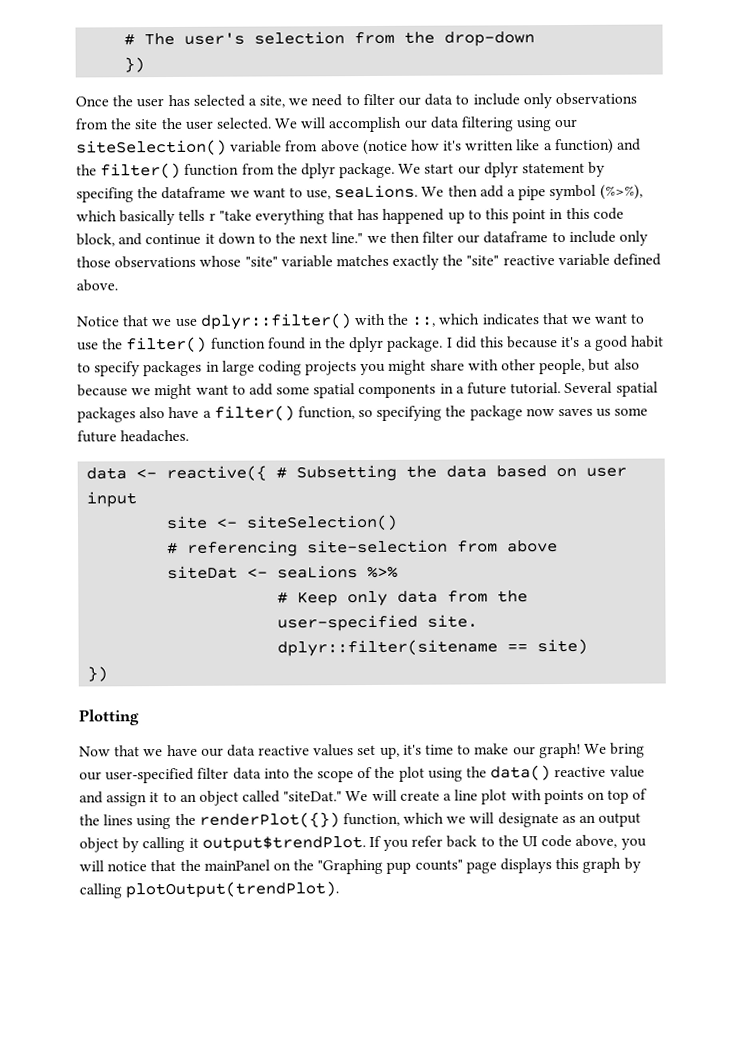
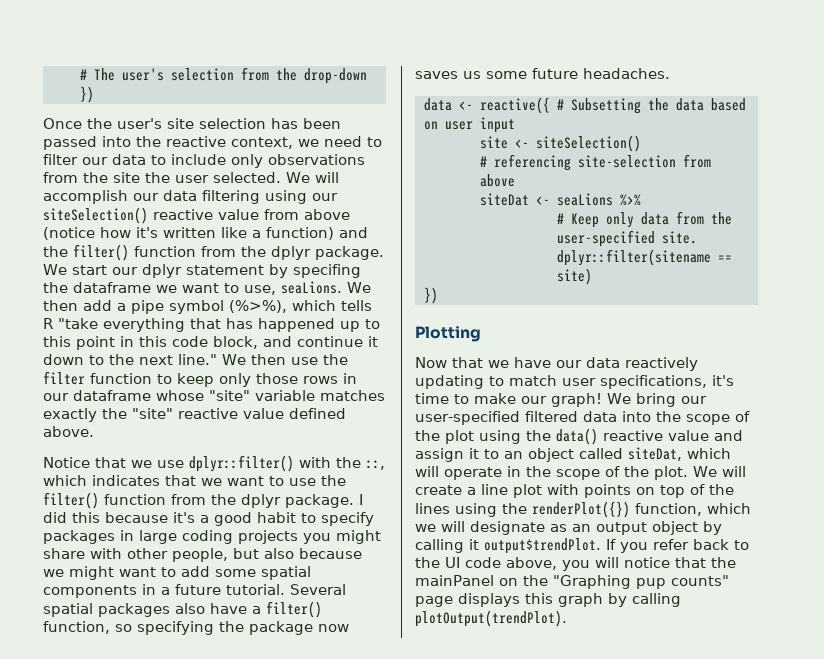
- Once the user has selected a site, we need to filter our data to include only observations from the site the user selected.
+ Once the user's site selection has been passed into the reactive context, we need to filter our data to include only observations from the site the user selected.
- We will accomplish our data filtering using our siteSelection() variable from above (notice how it's written like a function) and the filter() function from the dplyr package.
+ We will accomplish our data filtering using our siteSelection() reactive value from above (notice how it's written like a function) and the filter() function from the dplyr package.
- We then add a pipe symbol (%>%), which basically tells r "take everything that has happened up to this point in this code block, and continue it down to the next line." we then filter our dataframe to include only those observations whose "site" variable matches exactly the "site" reactive variable defined above.
+ We then add a pipe symbol (%>%), which tells R "take everything that has happened up to this point in this code block, and continue it down to the next line." We then use the filter function to keep only those rows in our dataframe whose "site" variable matches exactly the "site" reactive value defined above.
- Notice that we use dplyr::filter() with the ::, which indicates that we want to use the filter() function found in the dplyr package.
+ Notice that we use dplyr::filter() with the ::, which indicates that we want to use the filter() function from the dplyr package.
- Now that we have our data reactive values set up, it's time to make our graph!
+ Now that we have our data reactively updating to match user specifications, it's time to make our graph!
- We bring our user-specified filter data into the scope of the plot using the data() reactive value and assign it to an object called "siteDat."
+ We bring our user-specified filtered data into the scope of the plot using the data() reactive value and assign it to an object called siteDat, which will operate in the scope of the plot.

